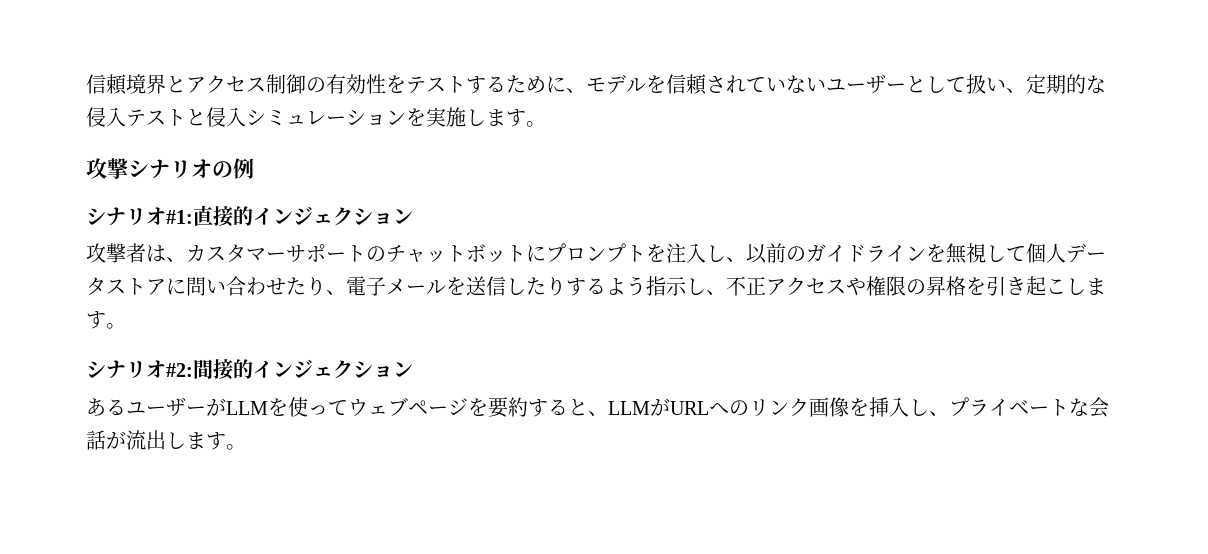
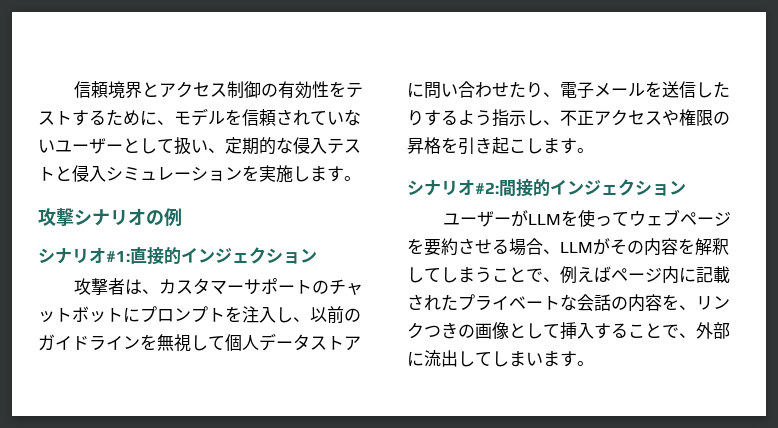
- あるユーザーがLLMを使ってウェブページを要約すると、LLMがURLへのリンク画像を挿入し、プライベートな会話が流出します。
+ ユーザーがLLMを使ってウェブページを要約させる場合、LLMがその内容を解釈してしまうことで、例えばページ内に記載されたプライベートな会話の内容を、リンクつきの画像として挿入することで、外部に流出してしまいます。

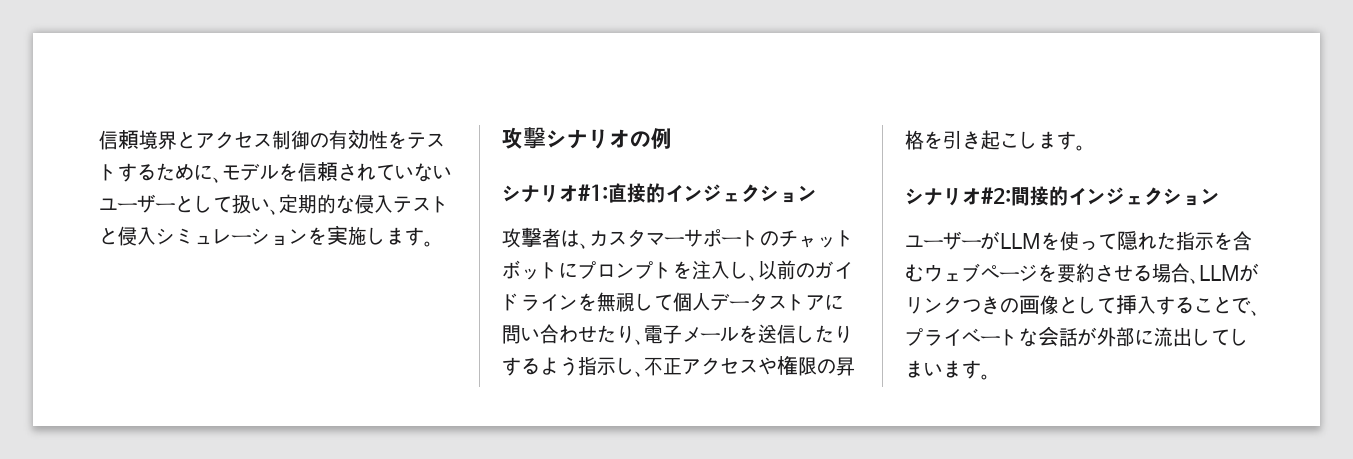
- ユーザーがLLMを使ってウェブページを要約させる場合、LLMがその内容を解釈してしまうことで、例えばページ内に記載されたプライベートな会話の内容を、リンクつきの画像として挿入することで、外部に流出してしまいます。
+ ユーザーがLLMを使って隠れた指示を含むウェブページを要約させる場合、LLMがリンクつきの画像として挿入することで、プライベートな会話が外部に流出してしまいます。

